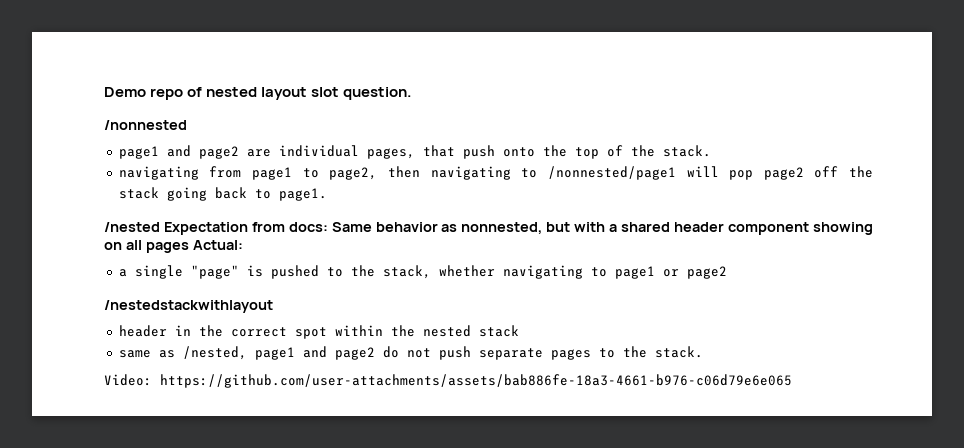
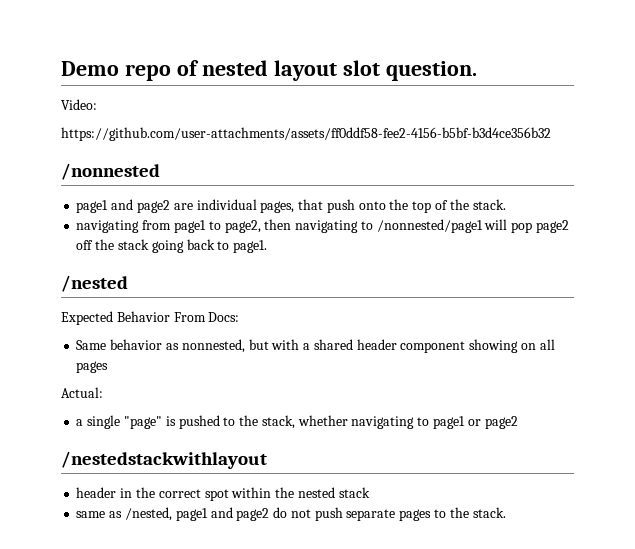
+ Video:
+ https://github.com/user-attachments/assets/ff0ddf58-fee2-4156-b5bf-b3d4ce356b32
- /nested Expectation from docs: Same behavior as nonnested, but with a shared header component showing on all pages Actual:
+ /nested
+ Expected Behavior From Docs:
+ Same behavior as nonnested, but with a shared header component showing on all pages
+ Actual:
- Video: https://github.com/user-attachments/assets/bab886fe-18a3-4661-b976-c06d79e6e065

